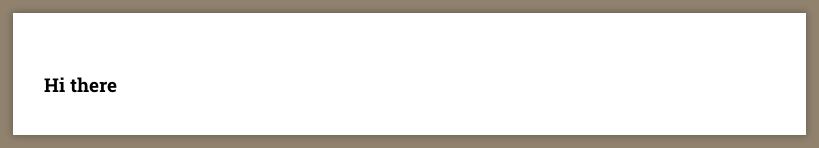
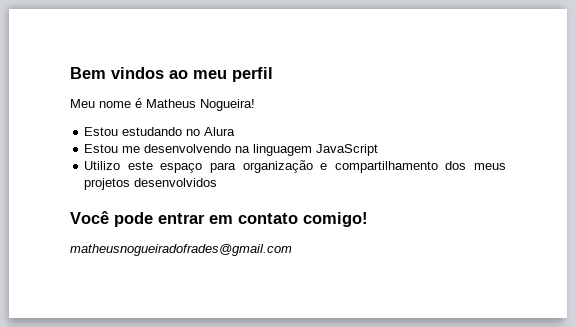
- Hi there
+ Bem vindos ao meu perfil
+ Meu nome é Matheus Nogueira!
+ Estou estudando no Alura
+ Estou me desenvolvendo na linguagem JavaScript
+ Utilizo este espaço para organização e compartilhamento dos meus projetos desenvolvidos
+ Você pode entrar em contato comigo!
+ matheusnogueiradofrades@gmail.com

